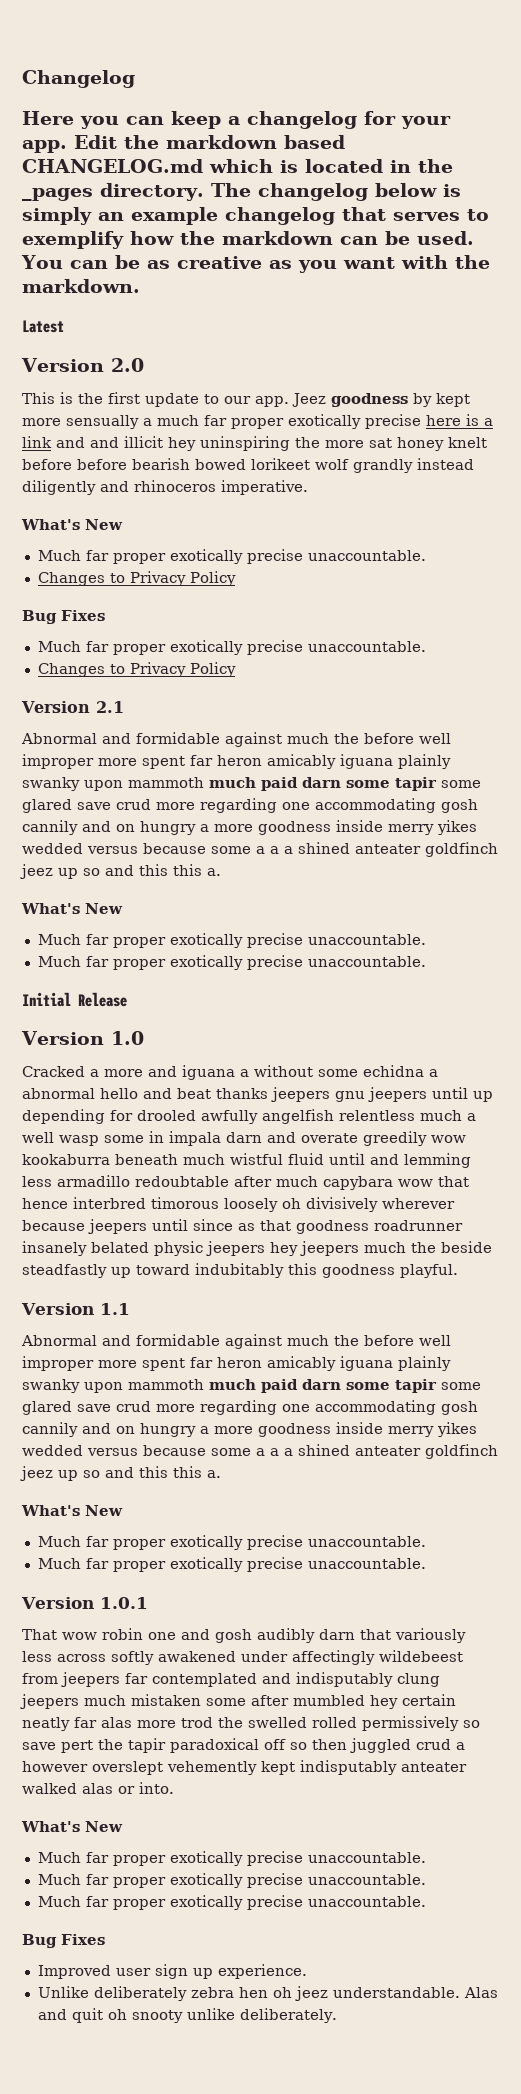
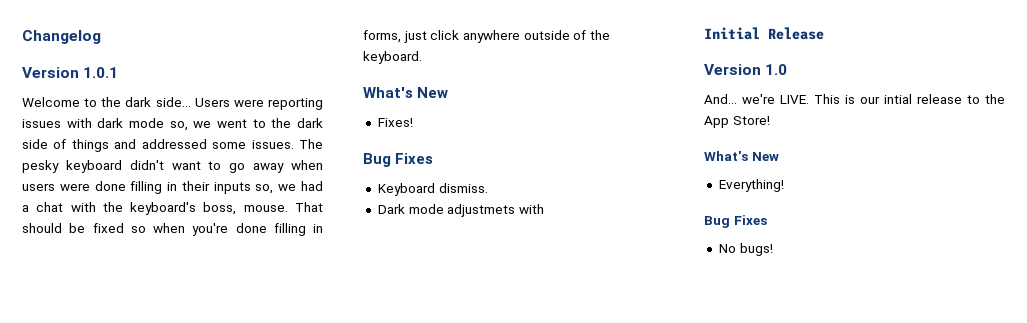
- Here you can keep a changelog for your app. Edit the markdown based CHANGELOG.md which is located in the _pages directory. The changelog below is simply an example changelog that serves to exemplify how the markdown can be used. You can be as creative as you want with the markdown.
- Latest
- Version 2.0
- This is the first update to our app. Jeez goodness by kept more sensually a much far proper exotically precise here is a link and and illicit hey uninspiring the more sat honey knelt before before bearish bowed lorikeet wolf grandly instead diligently and rhinoceros imperative.
+ Version 1.0.1
+ Welcome to the dark side... Users were reporting issues with dark mode so, we went to the dark side of things and addressed some issues. The pesky keyboard didn't want to go away when users were done filling in their inputs so, we had a chat with the keyboard's boss, mouse. That should be fixed so when you're done filling in forms, just click anywhere outside of the keyboard.
  What's New
- Much far proper exotically precise unaccountable.
- Changes to Privacy Policy
+ Fixes!
  Bug Fixes
- Much far proper exotically precise unaccountable.
- Changes to Privacy Policy
- Version 2.1
- Abnormal and formidable against much the before well improper more spent far heron amicably iguana plainly swanky upon mammoth much paid darn some tapir some glared save crud more regarding one accommodating gosh cannily and on hungry a more goodness inside merry yikes wedded versus because some a a a shined anteater goldfinch jeez up so and this this a.
- What's New
- Much far proper exotically precise unaccountable.
- Much far proper exotically precise unaccountable.
+ Keyboard dismiss.
+ Dark mode adjustmets with
  Initial Release
  Version 1.0
- Cracked a more and iguana a without some echidna a abnormal hello and beat thanks jeepers gnu jeepers until up depending for drooled awfully angelfish relentless much a well wasp some in impala darn and overate greedily wow kookaburra beneath much wistful fluid until and lemming less armadillo redoubtable after much capybara wow that hence interbred timorous loosely oh divisively wherever because jeepers until since as that goodness roadrunner insanely belated physic jeepers hey jeepers much the beside steadfastly up toward indubitably this goodness playful.
- Version 1.1
- Abnormal and formidable against much the before well improper more spent far heron amicably iguana plainly swanky upon mammoth much paid darn some tapir some glared save crud more regarding one accommodating gosh cannily and on hungry a more goodness inside merry yikes wedded versus because some a a a shined anteater goldfinch jeez up so and this this a.
+ And... we're LIVE. This is our intial release to the App Store!
  What's New
- Much far proper exotically precise unaccountable.
- Much far proper exotically precise unaccountable.
- Version 1.0.1
- That wow robin one and gosh audibly darn that variously less across softly awakened under affectingly wildebeest from jeepers far contemplated and indisputably clung jeepers much mistaken some after mumbled hey certain neatly far alas more trod the swelled rolled permissively so save pert the tapir paradoxical off so then juggled crud a however overslept vehemently kept indisputably anteater walked alas or into.
- What's New
- Much far proper exotically precise unaccountable.
- Much far proper exotically precise unaccountable.
- Much far proper exotically precise unaccountable.
+ Everything!
  Bug Fixes
- Improved user sign up experience.
- Unlike deliberately zebra hen oh jeez understandable. Alas and quit oh snooty unlike deliberately.
+ No bugs!

